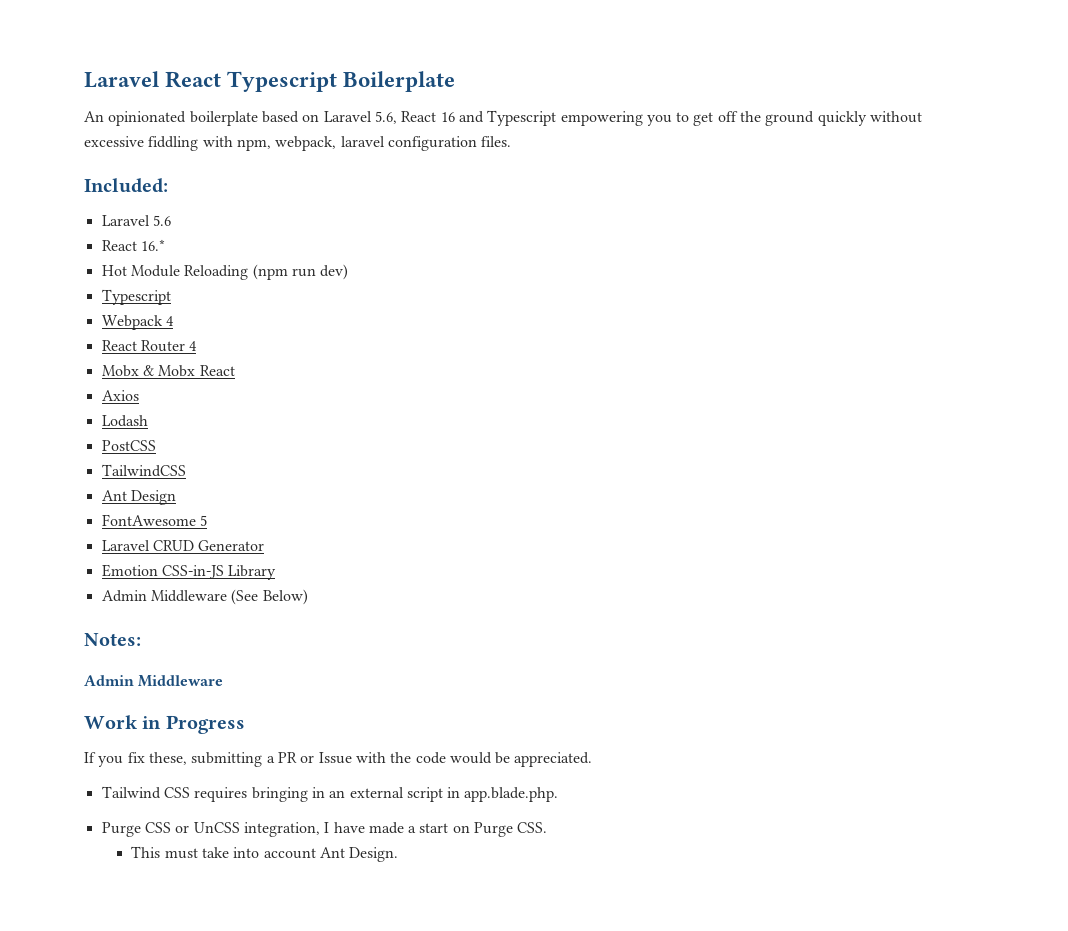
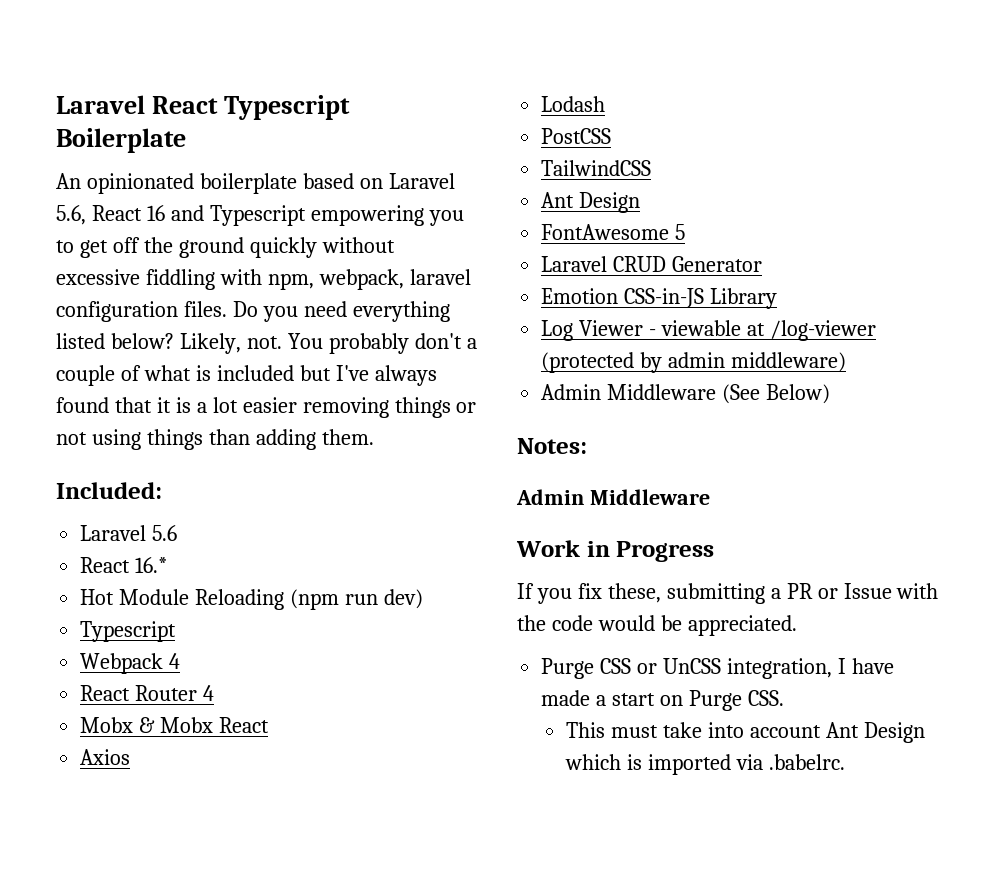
+ Do you need everything listed below? Likely, not. You probably don't a couple of what is included but I've always found that it is a lot easier removing things or not using things than adding them.
+ Log Viewer - viewable at /log-viewer (protected by admin middleware)
- Tailwind CSS requires bringing in an external script in app.blade.php.
- This must take into account Ant Design.
+ This must take into account Ant Design which is imported via .babelrc.

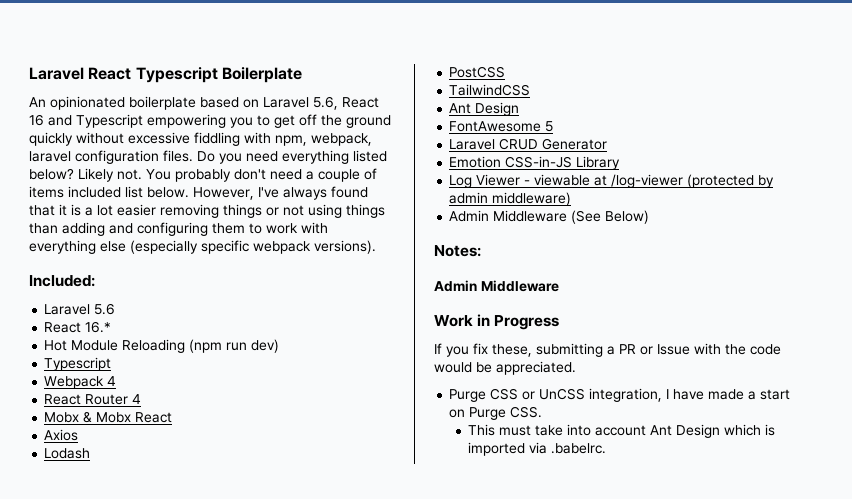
- Likely, not.
+ Likely not.
- You probably don't a couple of what is included but I've always found that it is a lot easier removing things or not using things than adding them.
+ You probably don't need a couple of items included list below. However, I've always found that it is a lot easier removing things or not using things than adding and configuring them to work with everything else (especially specific webpack versions).

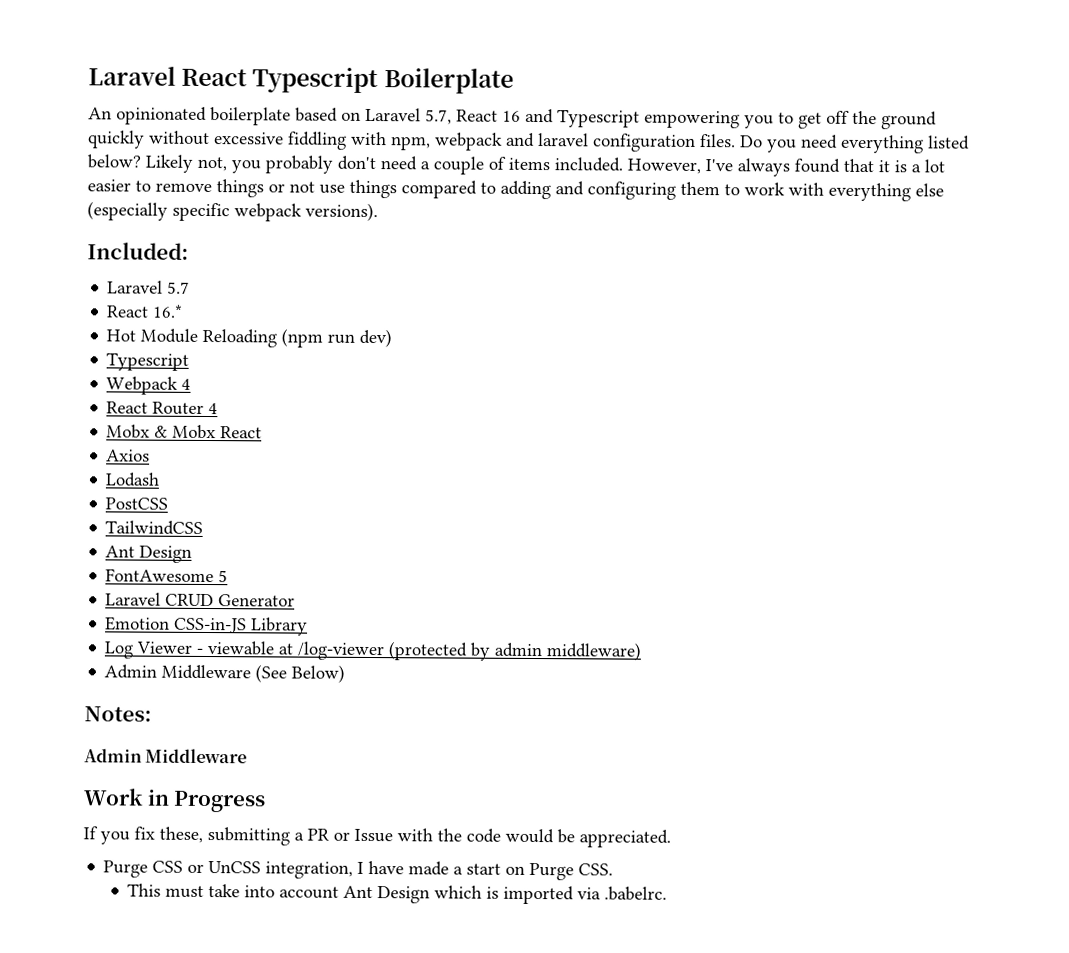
- An opinionated boilerplate based on Laravel 5.6, React 16 and Typescript empowering you to get off the ground quickly without excessive fiddling with npm, webpack, laravel configuration files.
+ An opinionated boilerplate based on Laravel 5.7, React 16 and Typescript empowering you to get off the ground quickly without excessive fiddling with npm, webpack and laravel configuration files.
- Likely not. You probably don't need a couple of items included list below.
+ Likely not, you probably don't need a couple of items included.
- However, I've always found that it is a lot easier removing things or not using things than adding and configuring them to work with everything else (especially specific webpack versions).
+ However, I've always found that it is a lot easier to remove things or not use things compared to adding and configuring them to work with everything else (especially specific webpack versions).
- Laravel 5.6
+ Laravel 5.7

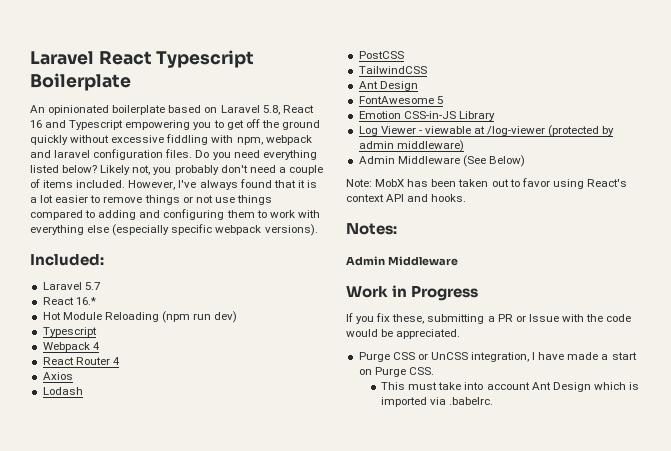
- An opinionated boilerplate based on Laravel 5.7, React 16 and Typescript empowering you to get off the ground quickly without excessive fiddling with npm, webpack and laravel configuration files.
+ An opinionated boilerplate based on Laravel 5.8, React 16 and Typescript empowering you to get off the ground quickly without excessive fiddling with npm, webpack and laravel configuration files.
- Mobx & Mobx React
- Laravel CRUD Generator
+ Note: MobX has been taken out to favor using React's context API and hooks.

